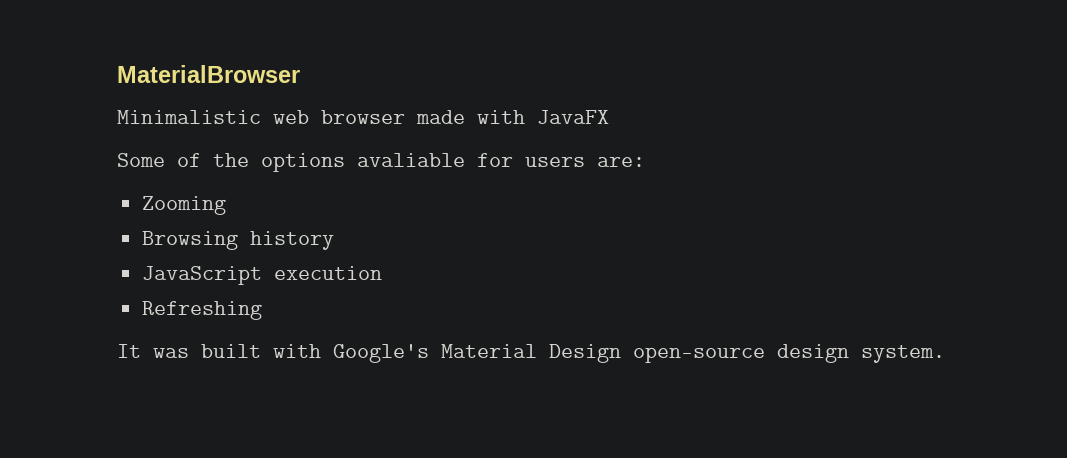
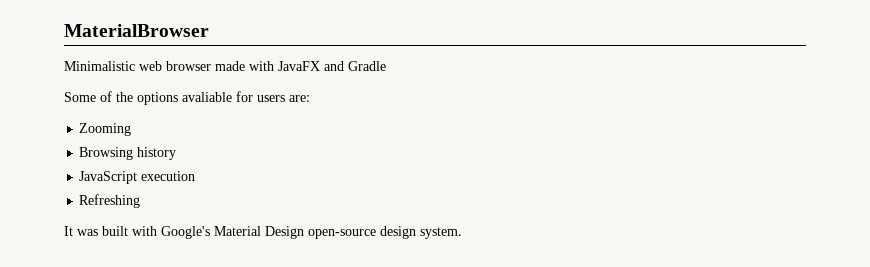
- Minimalistic web browser made with JavaFX
+ Minimalistic web browser made with JavaFX and Gradle

